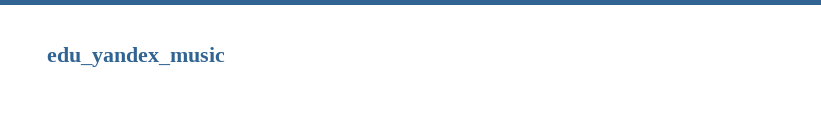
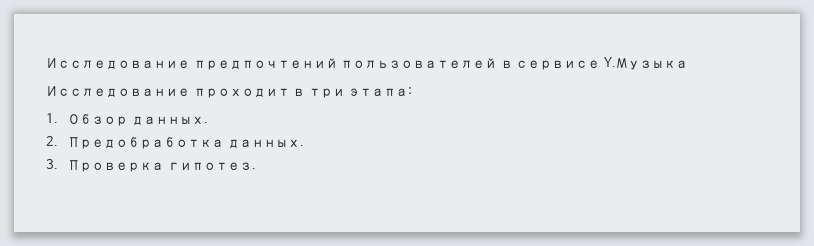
- edu_yandex_music
+ Исследование предпочтений пользователей в сервисе Y.Музыка
+ Исследование проходит в три этапа:
+ 1. Обзор данных.
+ 2. Предобработка данных.
+ 3. Проверка гипотез.

